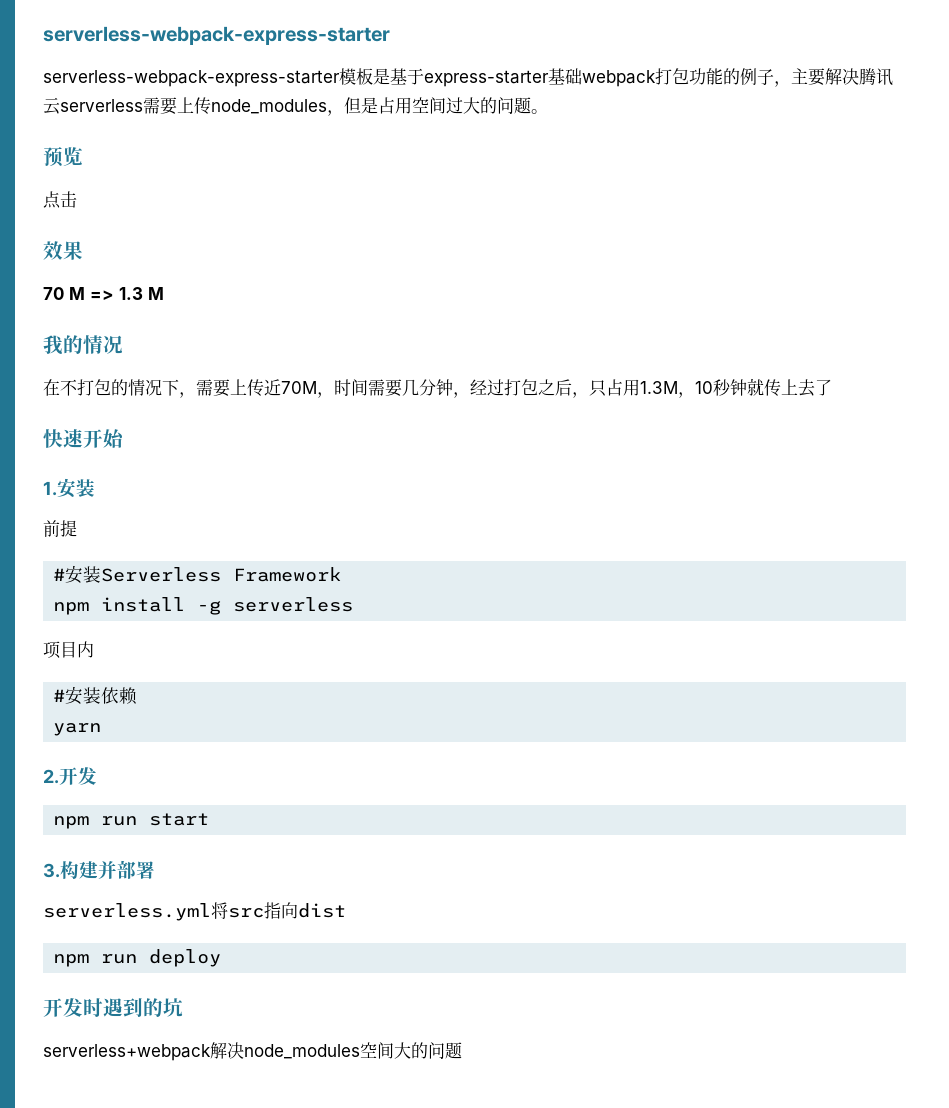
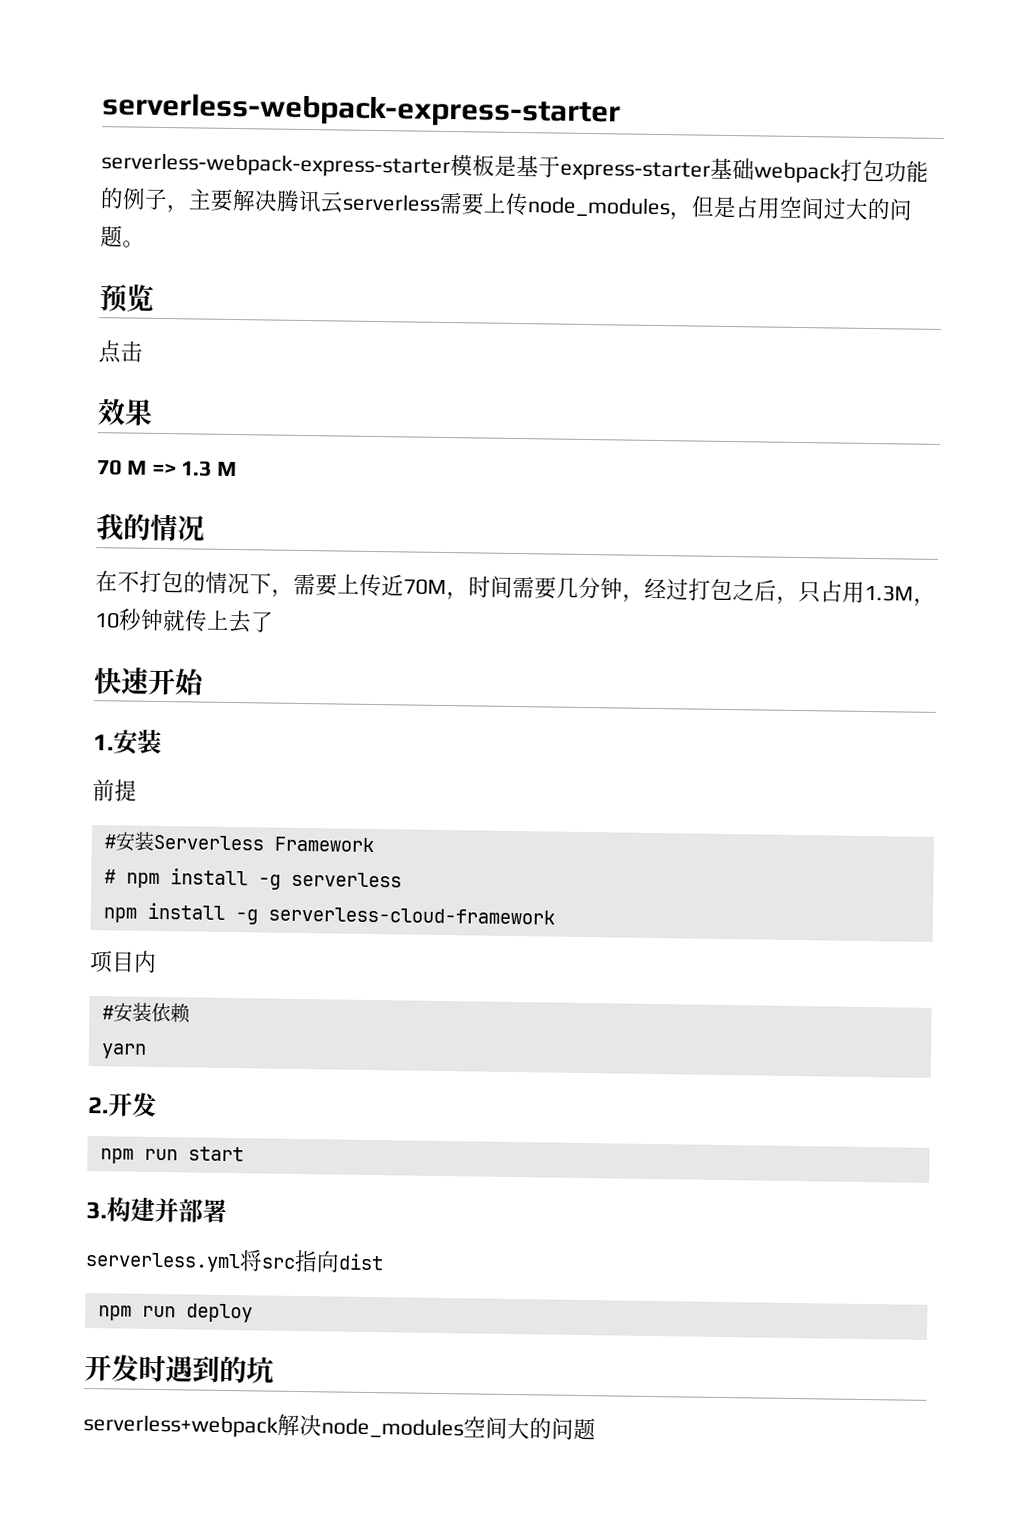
- npm install -g serverless
+ # npm install -g serverless
+ npm install -g serverless-cloud-framework

